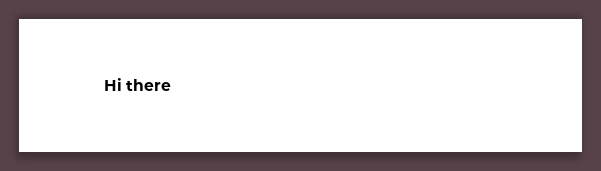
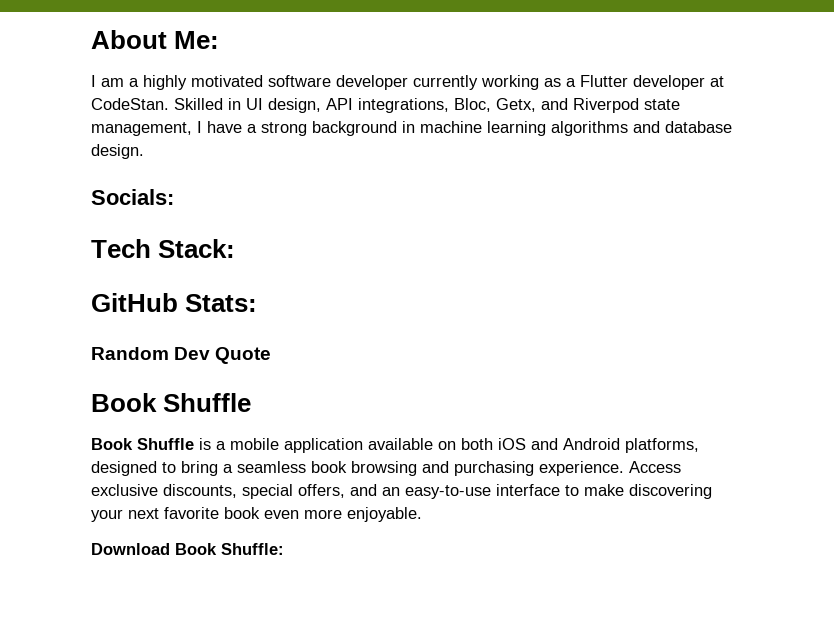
- Hi there
+ About Me:
+ I am a highly motivated software developer currently working as a Flutter developer at CodeStan. Skilled in UI design, API integrations, Bloc, Getx, and Riverpod state management, I have a strong background in machine learning algorithms and database design.
+ Socials:
+ Tech Stack:
+ GitHub Stats:
+ Random Dev Quote
+ Book Shuffle
+ Book Shuffle is a mobile application available on both iOS and Android platforms, designed to bring a seamless book browsing and purchasing experience. Access exclusive discounts, special offers, and an easy-to-use interface to make discovering your next favorite book even more enjoyable.
+ Download Book Shuffle:

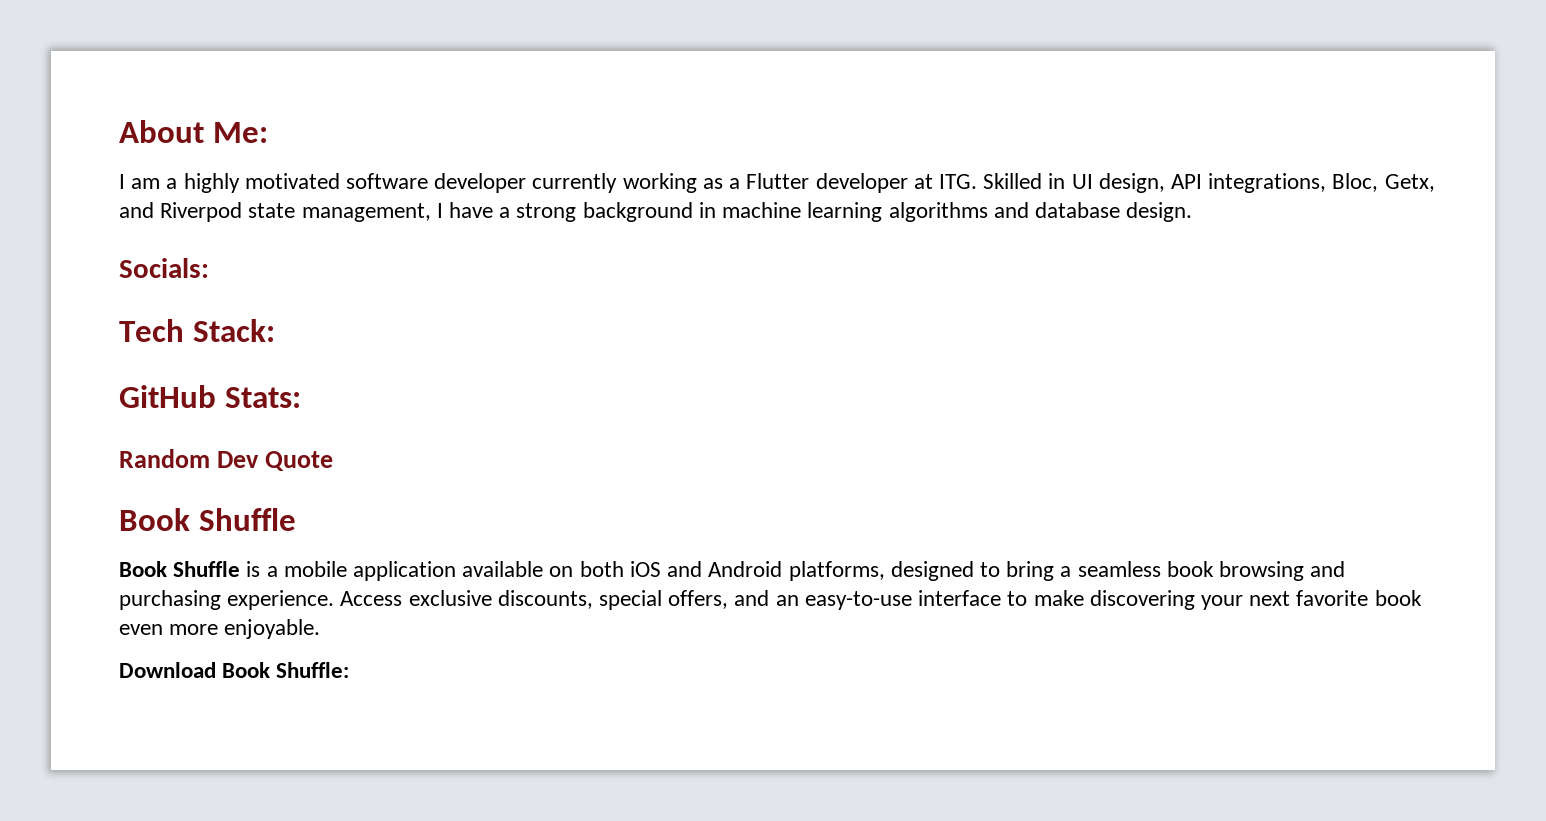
- I am a highly motivated software developer currently working as a Flutter developer at CodeStan. Skilled in UI design, API integrations, Bloc, Getx, and Riverpod state management, I have a strong background in machine learning algorithms and database design.
+ I am a highly motivated software developer currently working as a Flutter developer at ITG. Skilled in UI design, API integrations, Bloc, Getx, and Riverpod state management, I have a strong background in machine learning algorithms and database design.

